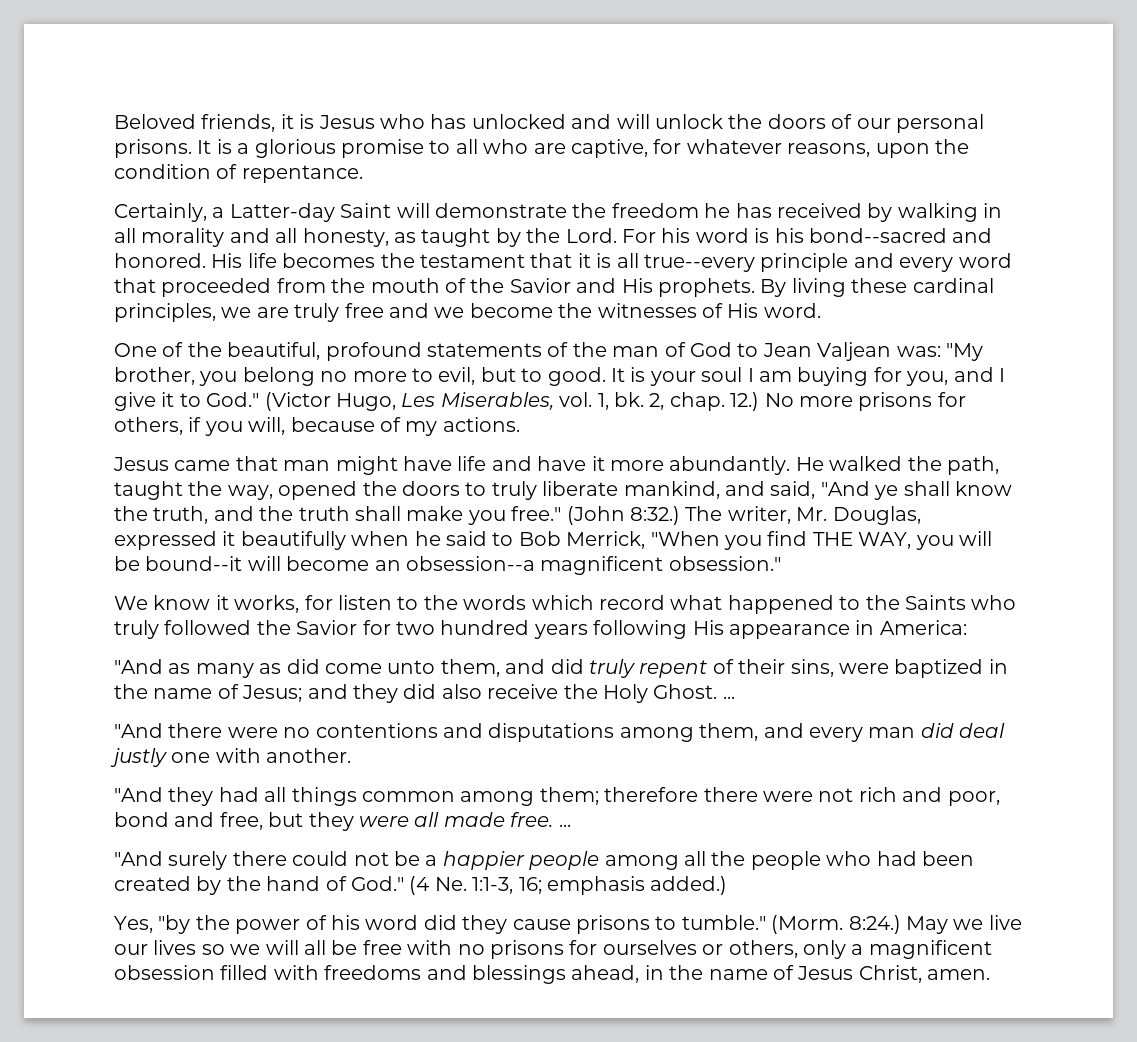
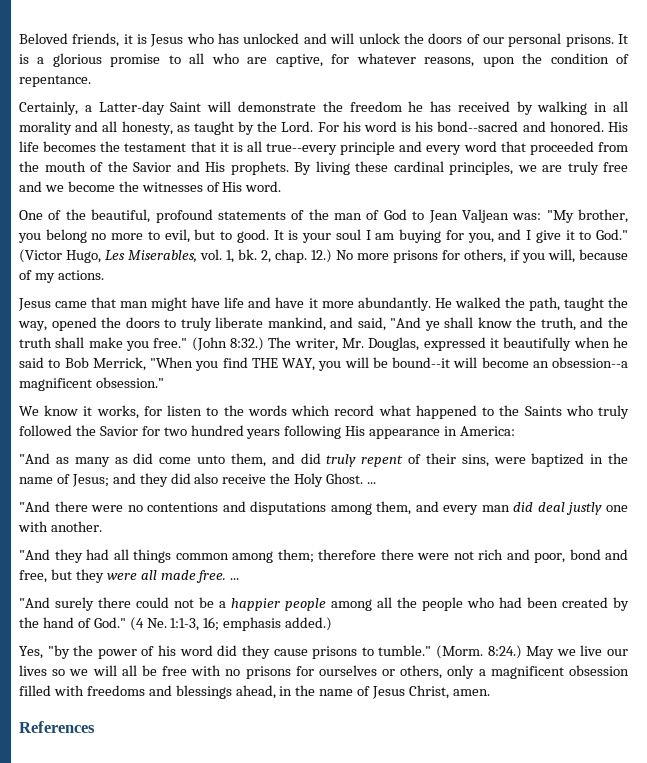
+ References

